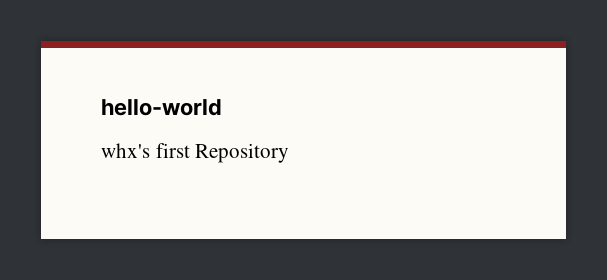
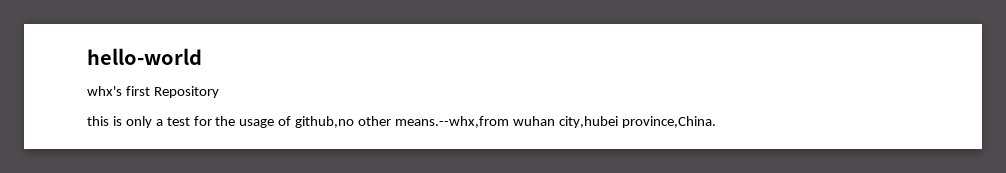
+ this is only a test for the usage of github,no other means.--whx,from wuhan city,hubei province,China.

